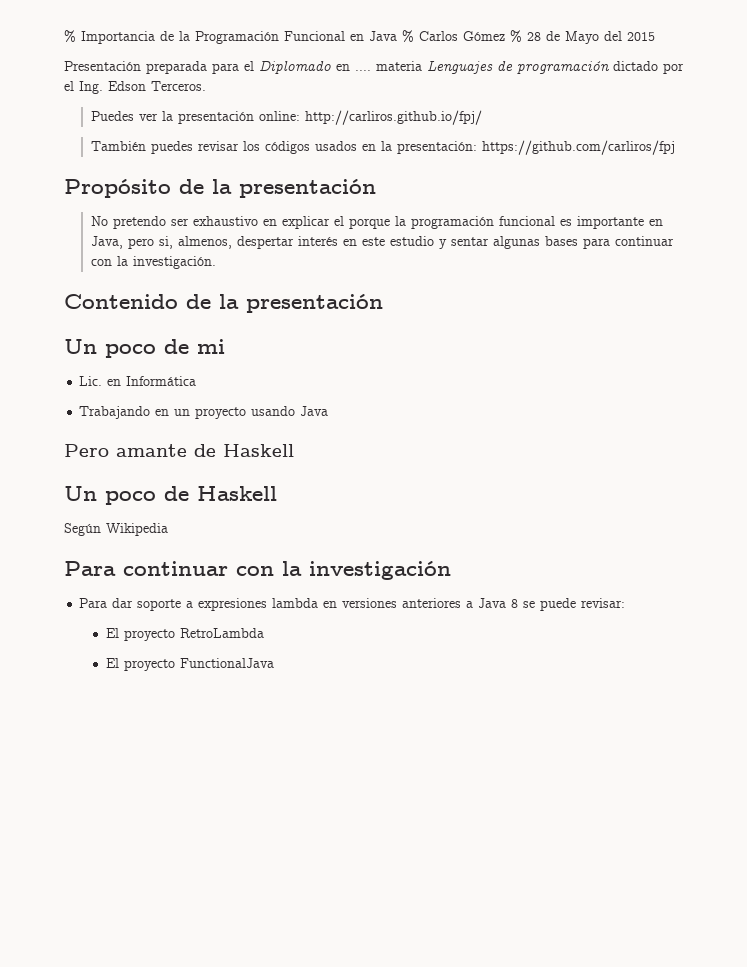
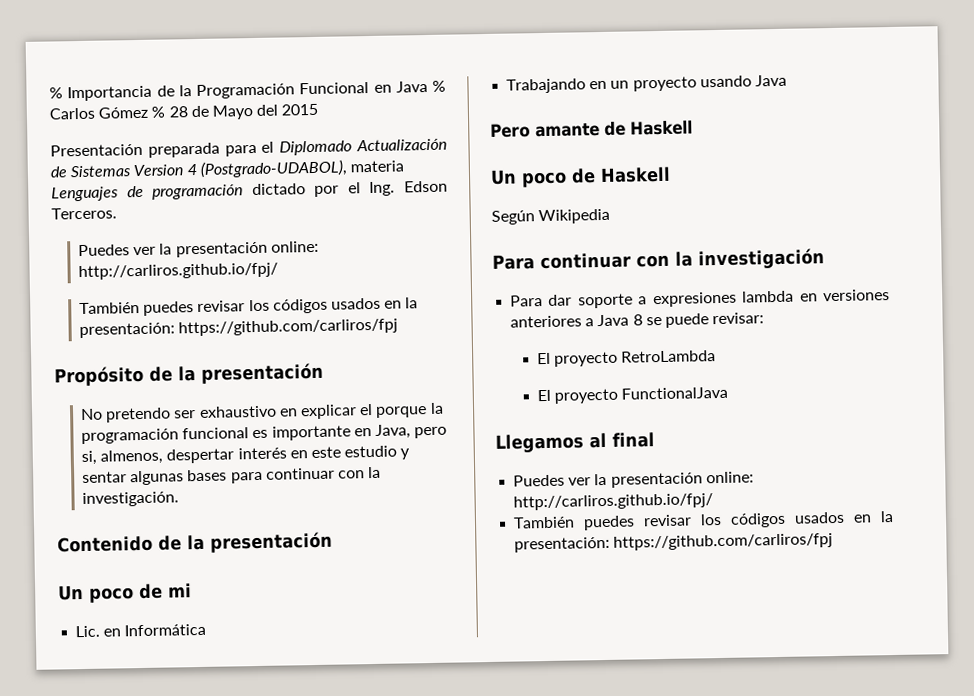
- Presentación preparada para el Diplomado en .... materia Lenguajes de programación dictado por el Ing. Edson Terceros.
+ Presentación preparada para el Diplomado Actualización de Sistemas Version 4 (Postgrado-UDABOL), materia Lenguajes de programación dictado por el Ing. Edson Terceros.
+ Llegamos al final
+ Puedes ver la presentación online: http://carliros.github.io/fpj/
+ También puedes revisar los códigos usados en la presentación: https://github.com/carliros/fpj

